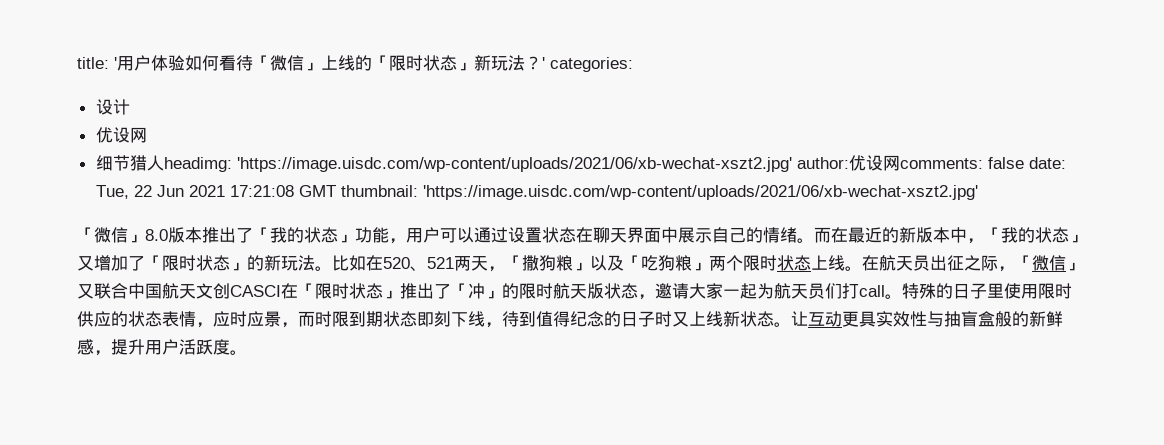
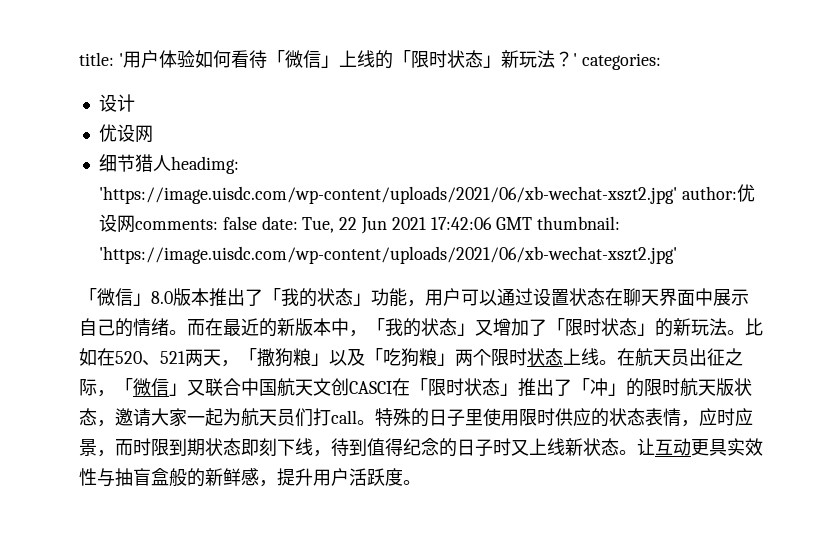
- 细节猎人headimg: 'https://image.uisdc.com/wp-content/uploads/2021/06/xb-wechat-xszt2.jpg' author:优设网comments: false date: Tue, 22 Jun 2021 17:21:08 GMT thumbnail: 'https://image.uisdc.com/wp-content/uploads/2021/06/xb-wechat-xszt2.jpg'
+ 细节猎人headimg: 'https://image.uisdc.com/wp-content/uploads/2021/06/xb-wechat-xszt2.jpg' author:优设网comments: false date: Tue, 22 Jun 2021 17:42:06 GMT thumbnail: 'https://image.uisdc.com/wp-content/uploads/2021/06/xb-wechat-xszt2.jpg'

